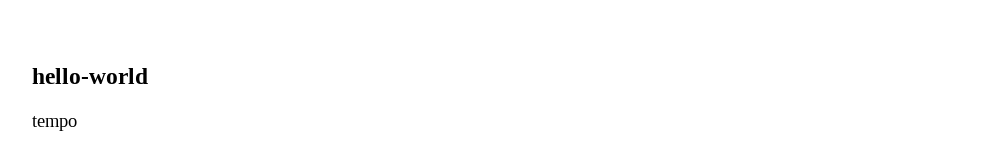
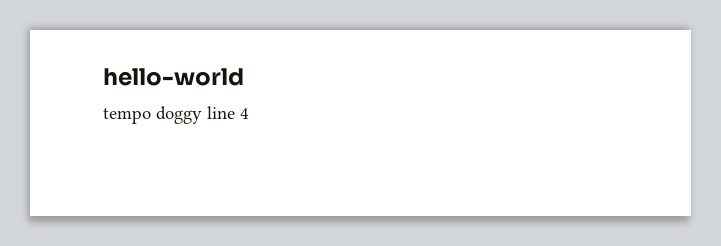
- tempo
+ tempo doggy line 4

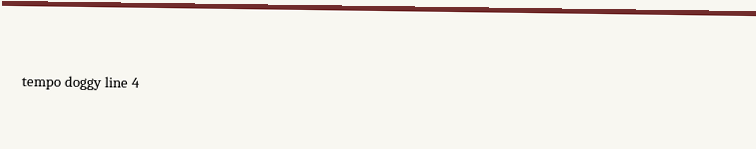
- hello-world

